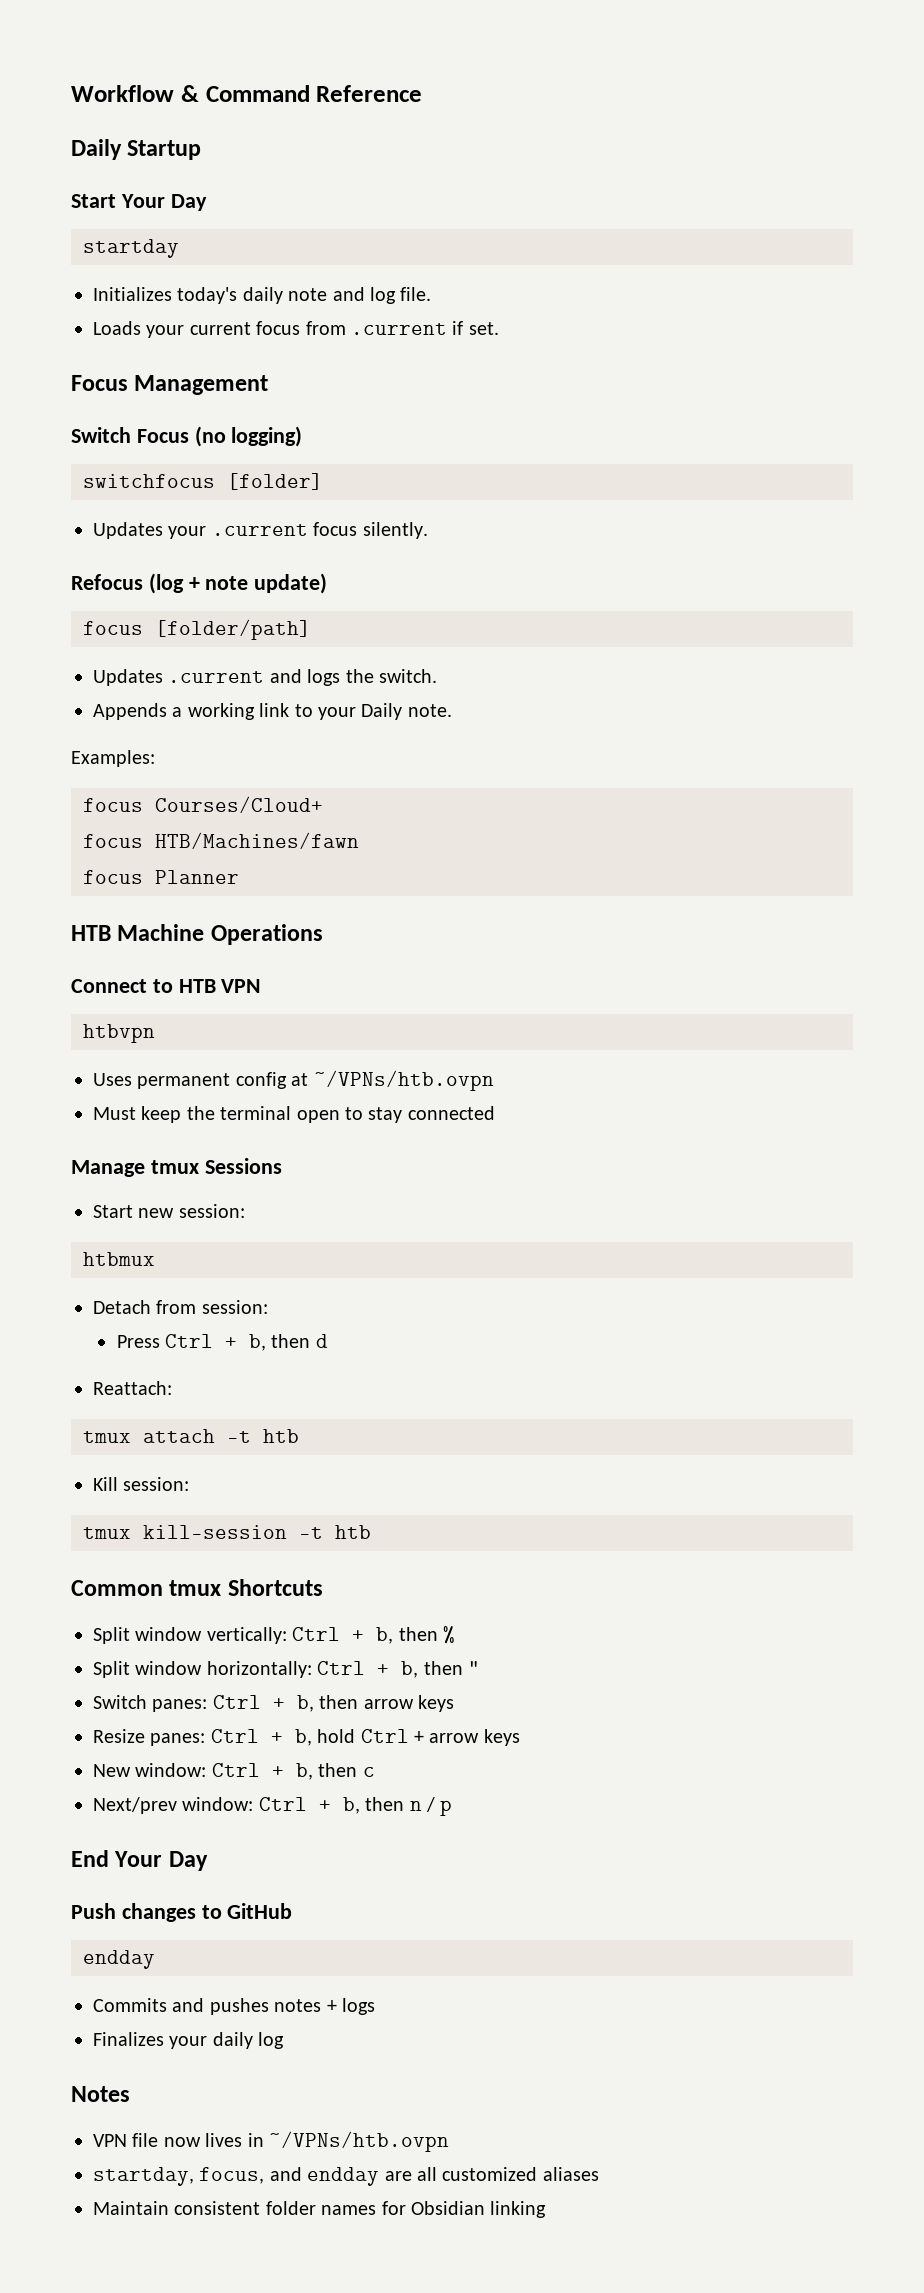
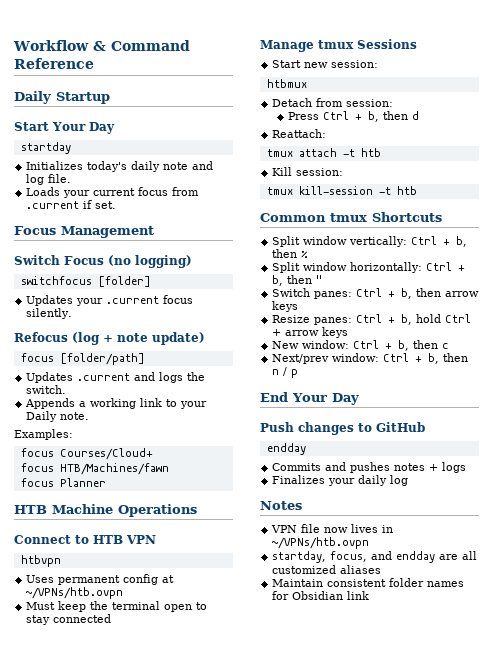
- Maintain consistent folder names for Obsidian linking
+ Maintain consistent folder names for Obsidian link

